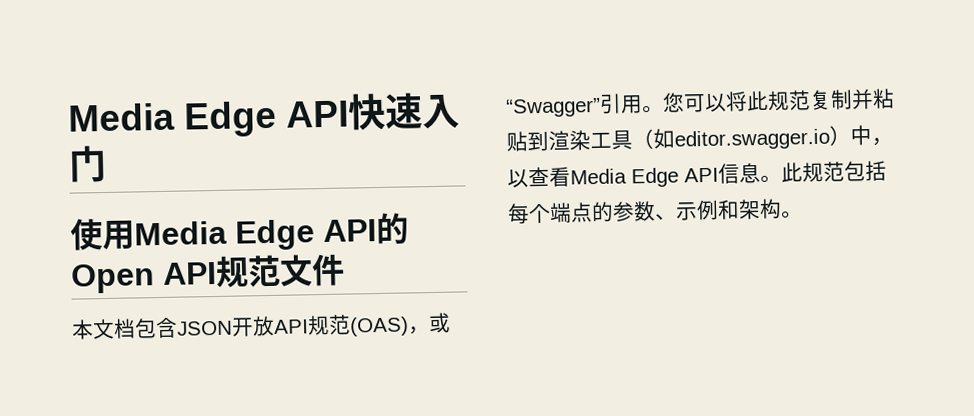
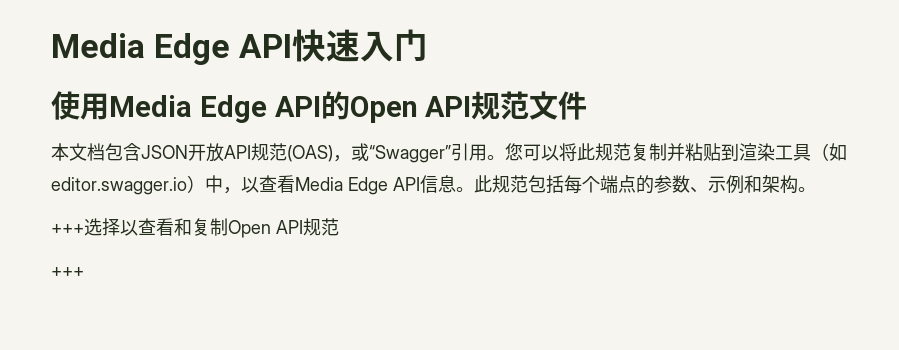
+ +++选择以查看和复制Open API规范
+ +++

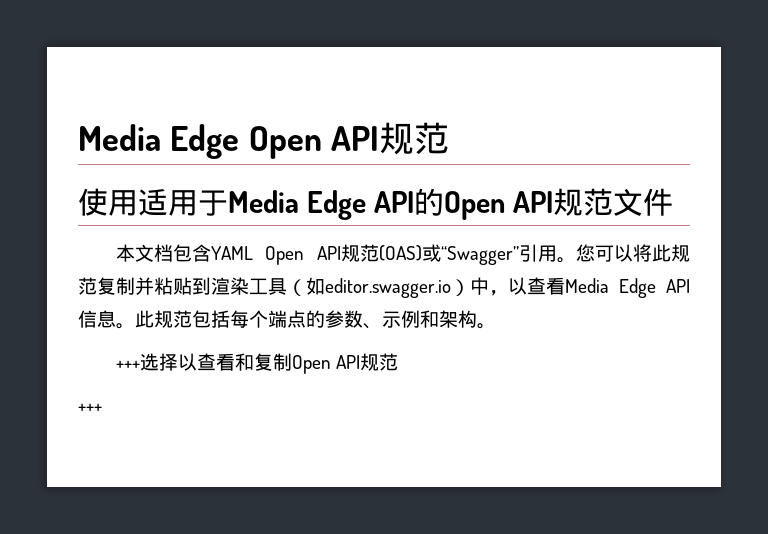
- Media Edge API快速入门
+ Media Edge Open API规范
- 使用Media Edge API的Open API规范文件
+ 使用适用于Media Edge API的Open API规范文件
- 本文档包含JSON开放API规范(OAS)，或“Swagger”引用。
+ 本文档包含YAML Open API规范(OAS)或“Swagger”引用。

